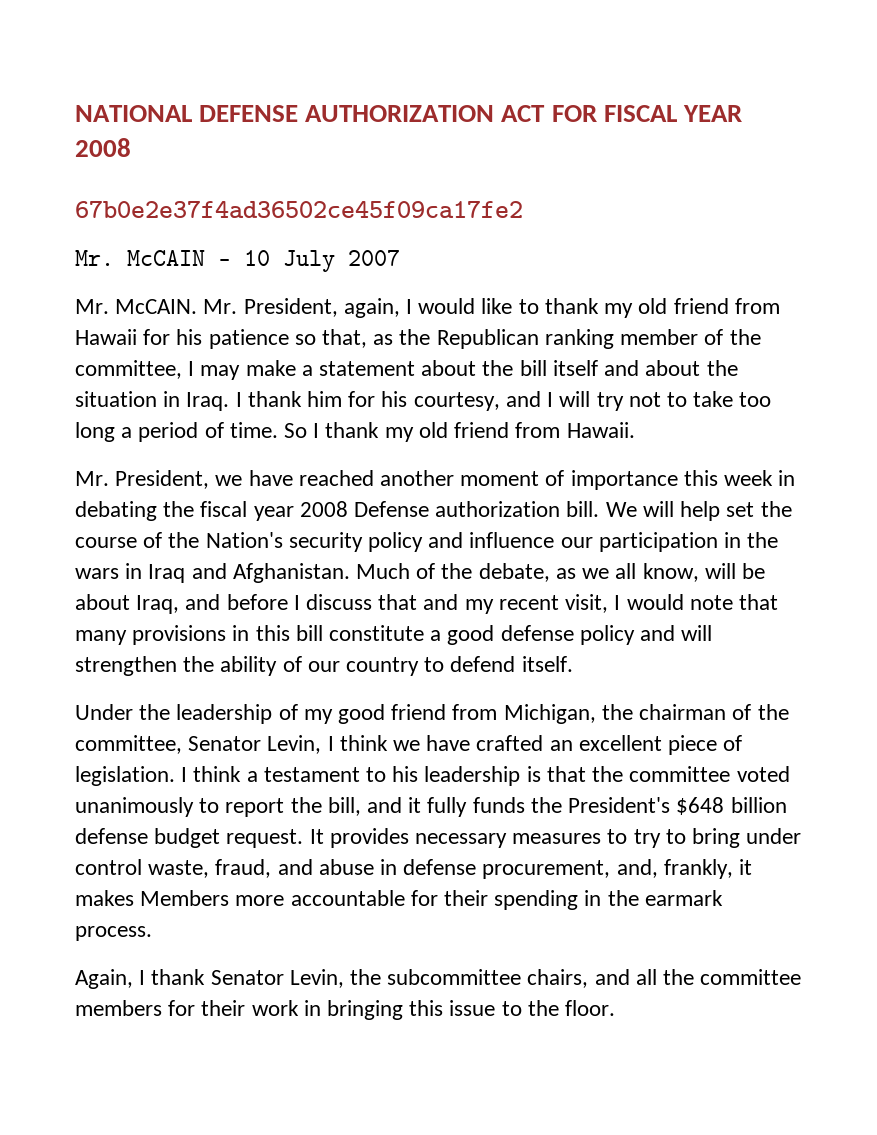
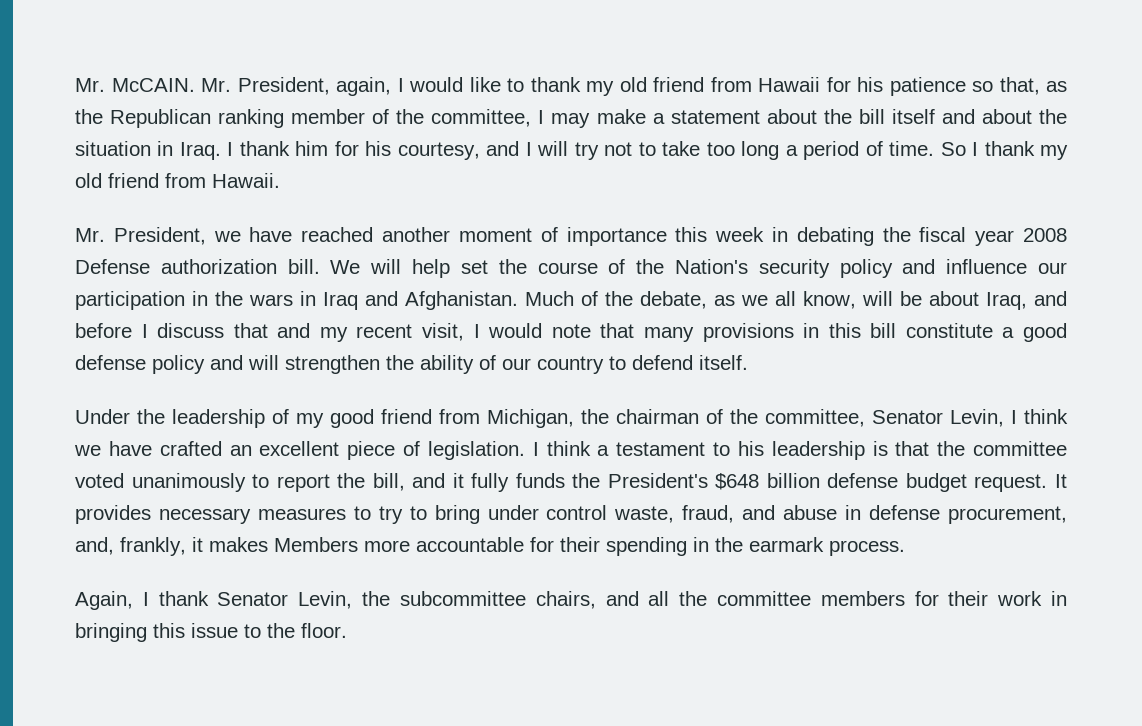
- NATIONAL DEFENSE AUTHORIZATION ACT FOR FISCAL YEAR 2008
- 67b0e2e37f4ad36502ce45f09ca17fe2
- Mr. McCAIN — 10 July 2007

